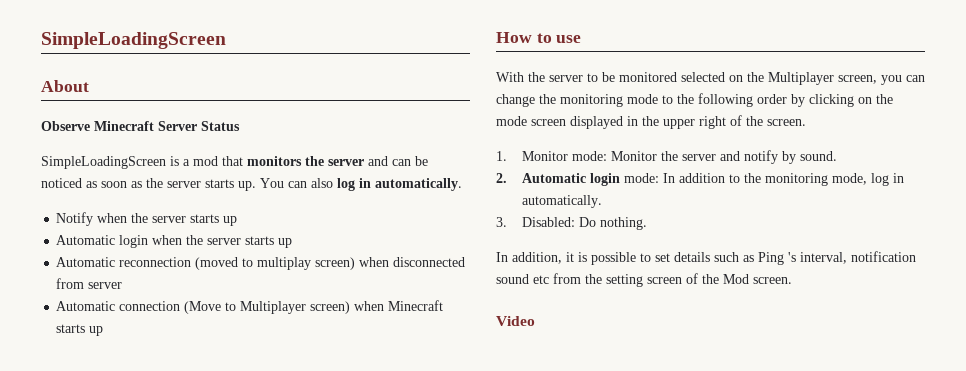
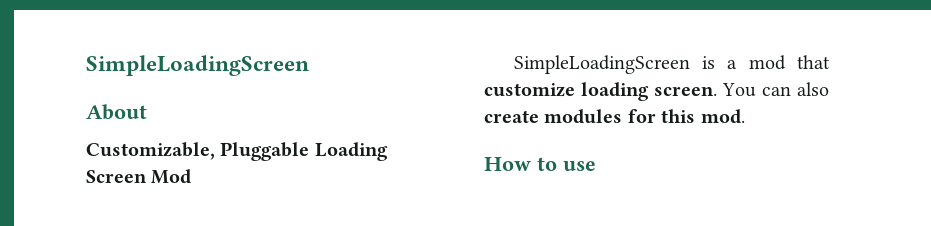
- Observe Minecraft Server Status
+ Customizable, Pluggable Loading Screen Mod
- SimpleLoadingScreen is a mod that monitors the server and can be noticed as soon as the server starts up. You can also log in automatically.
- Notify when the server starts up
- Automatic login when the server starts up
- Automatic reconnection (moved to multiplay screen) when disconnected from server
- Automatic connection (Move to Multiplayer screen) when Minecraft starts up
+ SimpleLoadingScreen is a mod that customize loading screen. You can also create modules for this mod.
  How to use
- With the server to be monitored selected on the Multiplayer screen, you can change the monitoring mode to the following order by clicking on the mode screen displayed in the upper right of the screen.
- 1. Monitor mode: Monitor the server and notify by sound.
- 2. Automatic login mode: In addition to the monitoring mode, log in automatically.
- 3. Disabled: Do nothing.
- In addition, it is possible to set details such as Ping 's interval, notification sound etc from the setting screen of the Mod screen.
- Video

